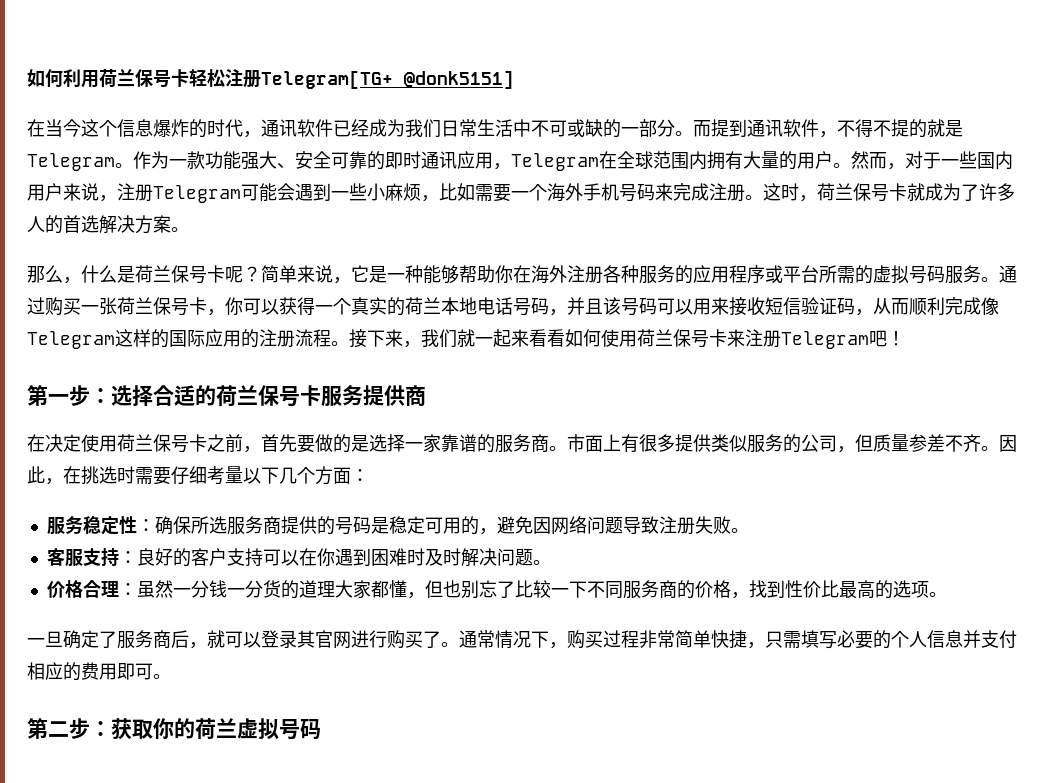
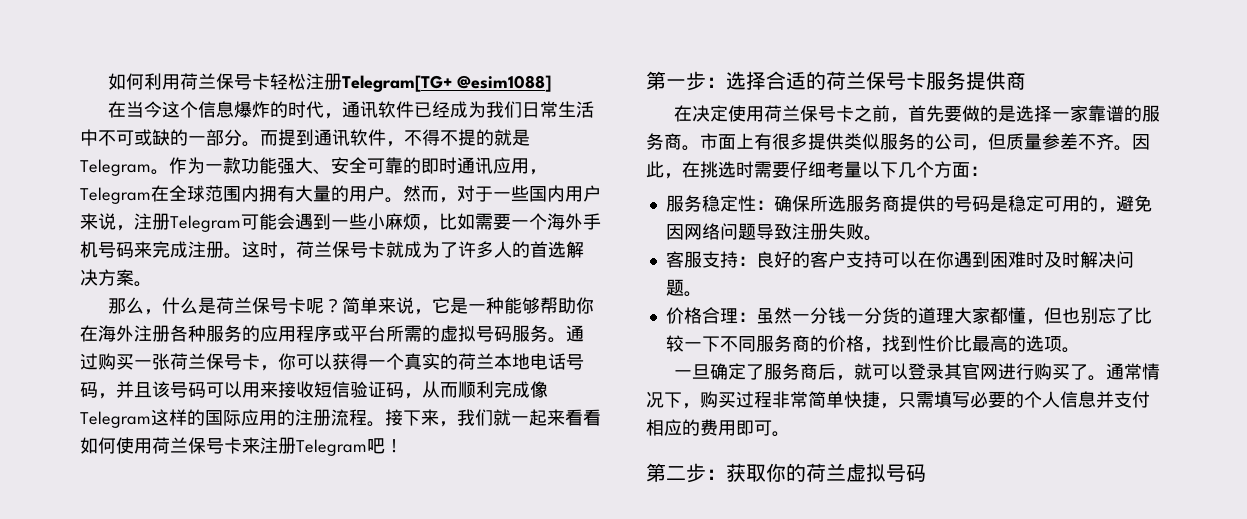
- 如何利用荷兰保号卡轻松注册Telegram[TG+ @donk5151]
+ 如何利用荷兰保号卡轻松注册Telegram[TG+ @esim1088]

